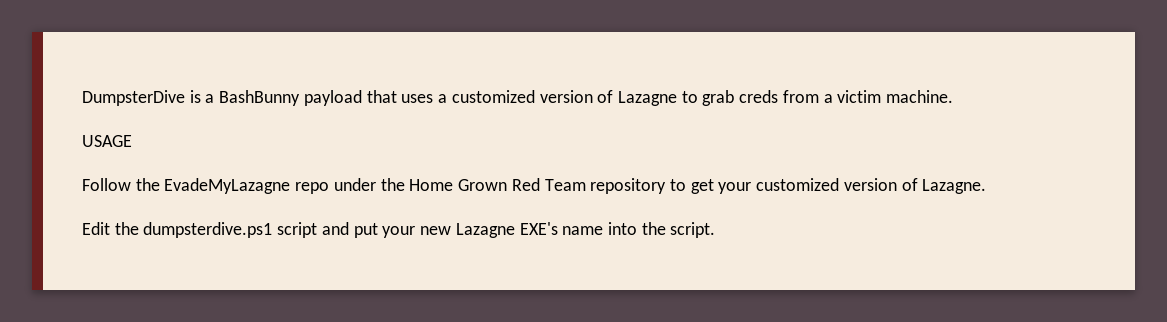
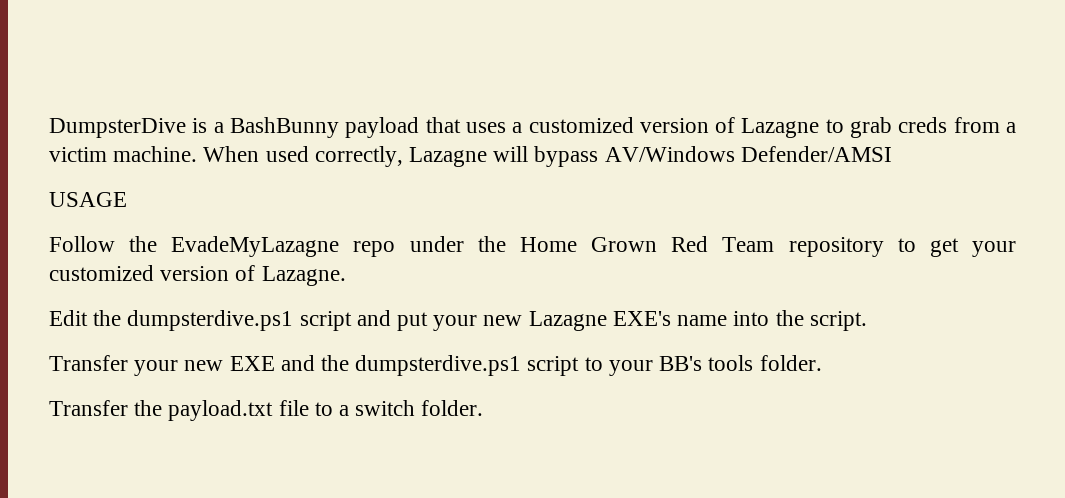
+ When used correctly, Lazagne will bypass AV/Windows Defender/AMSI
+ Transfer your new EXE and the dumpsterdive.ps1 script to your BB's tools folder.
+ Transfer the payload.txt file to a switch folder.

